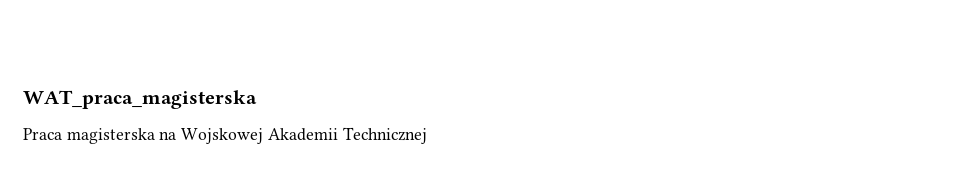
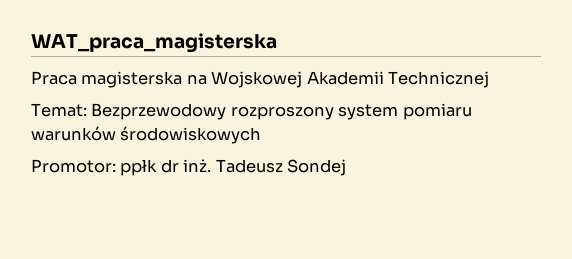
+ Temat: Bezprzewodowy rozproszony system pomiaru warunków środowiskowych
+ Promotor: ppłk dr inż. Tadeusz Sondej

